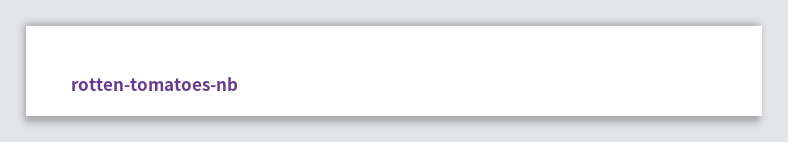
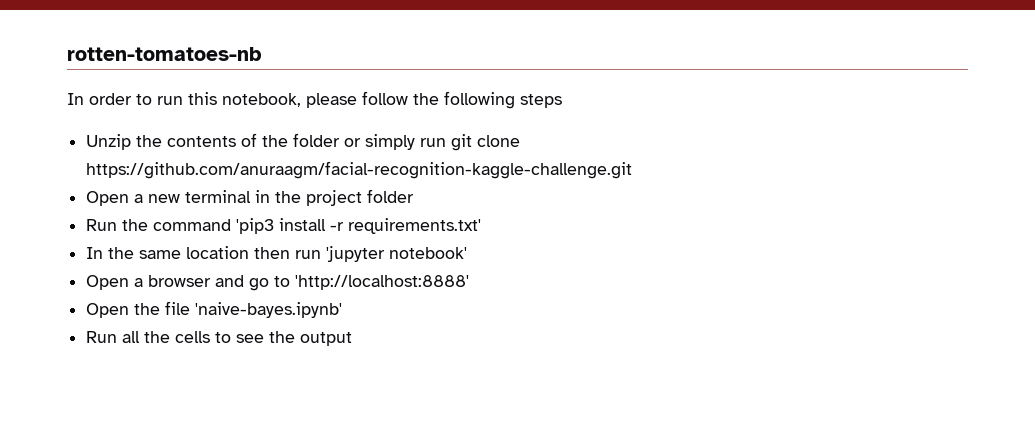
+ In order to run this notebook, please follow the following steps
+ Unzip the contents of the folder or simply run git clone https://github.com/anuraagm/facial-recognition-kaggle-challenge.git
+ Open a new terminal in the project folder
+ Run the command 'pip3 install -r requirements.txt'
+ In the same location then run 'jupyter notebook'
+ Open a browser and go to 'http://localhost:8888'
+ Open the file 'naive-bayes.ipynb'
+ Run all the cells to see the output

